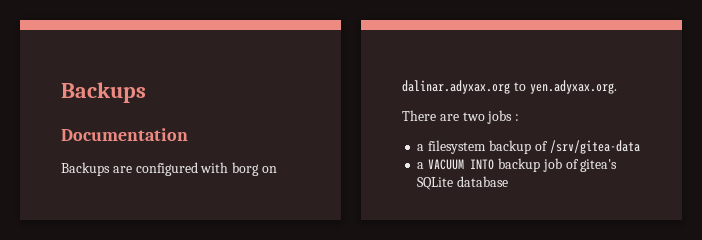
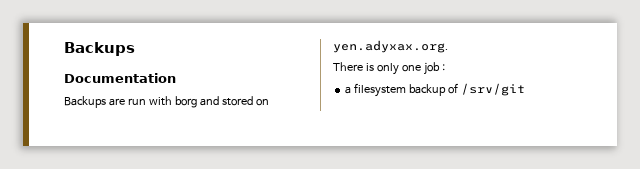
- Backups are configured with borg on dalinar.adyxax.org to yen.adyxax.org.
+ Backups are run with borg and stored on yen.adyxax.org.
- There are two jobs :
+ There is only one job :
- a filesystem backup of /srv/gitea-data
- a VACUUM INTO backup job of gitea's SQLite database
+ a filesystem backup of /srv/git

